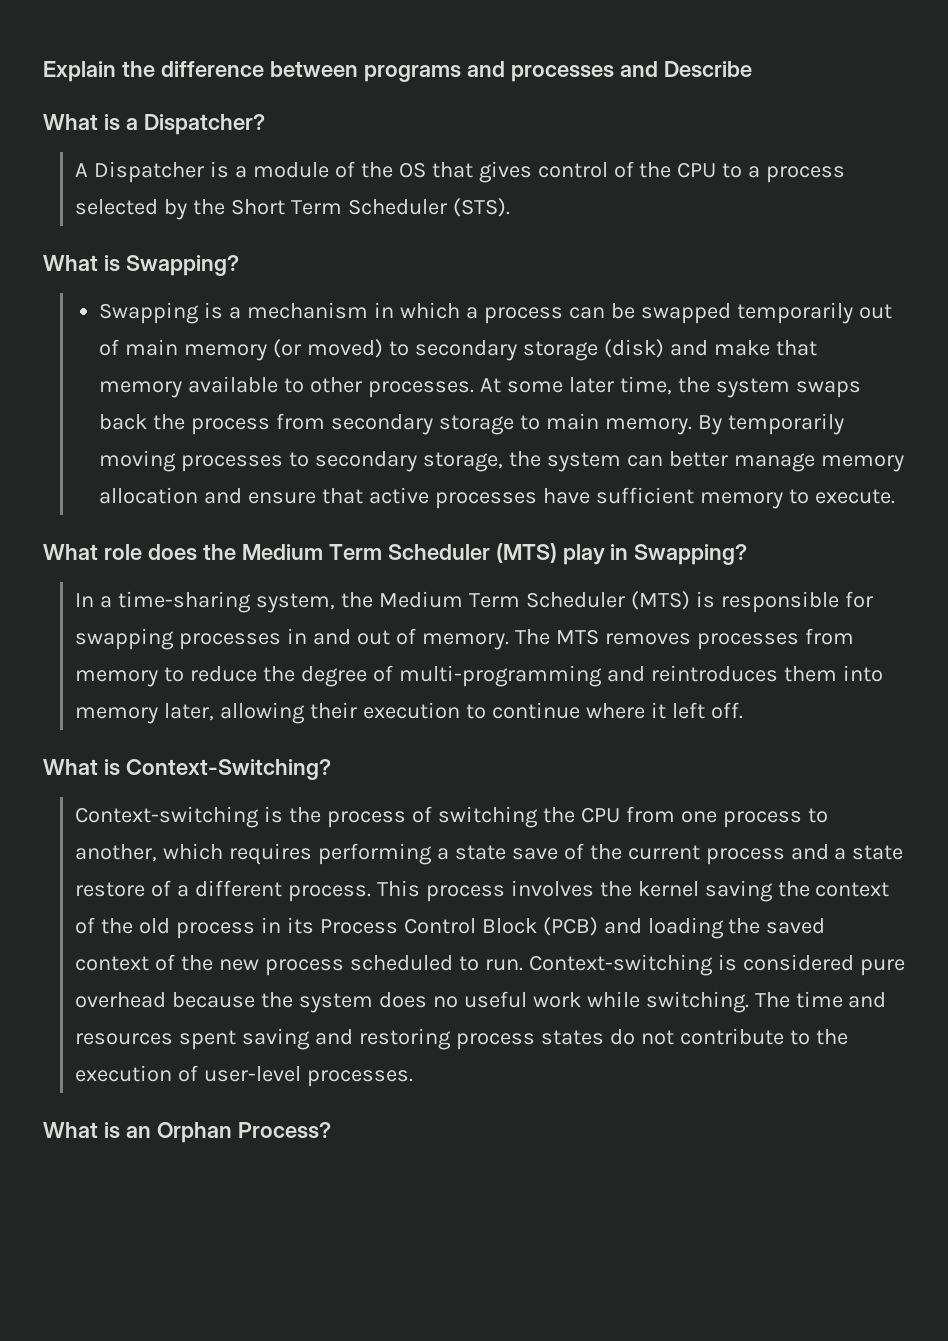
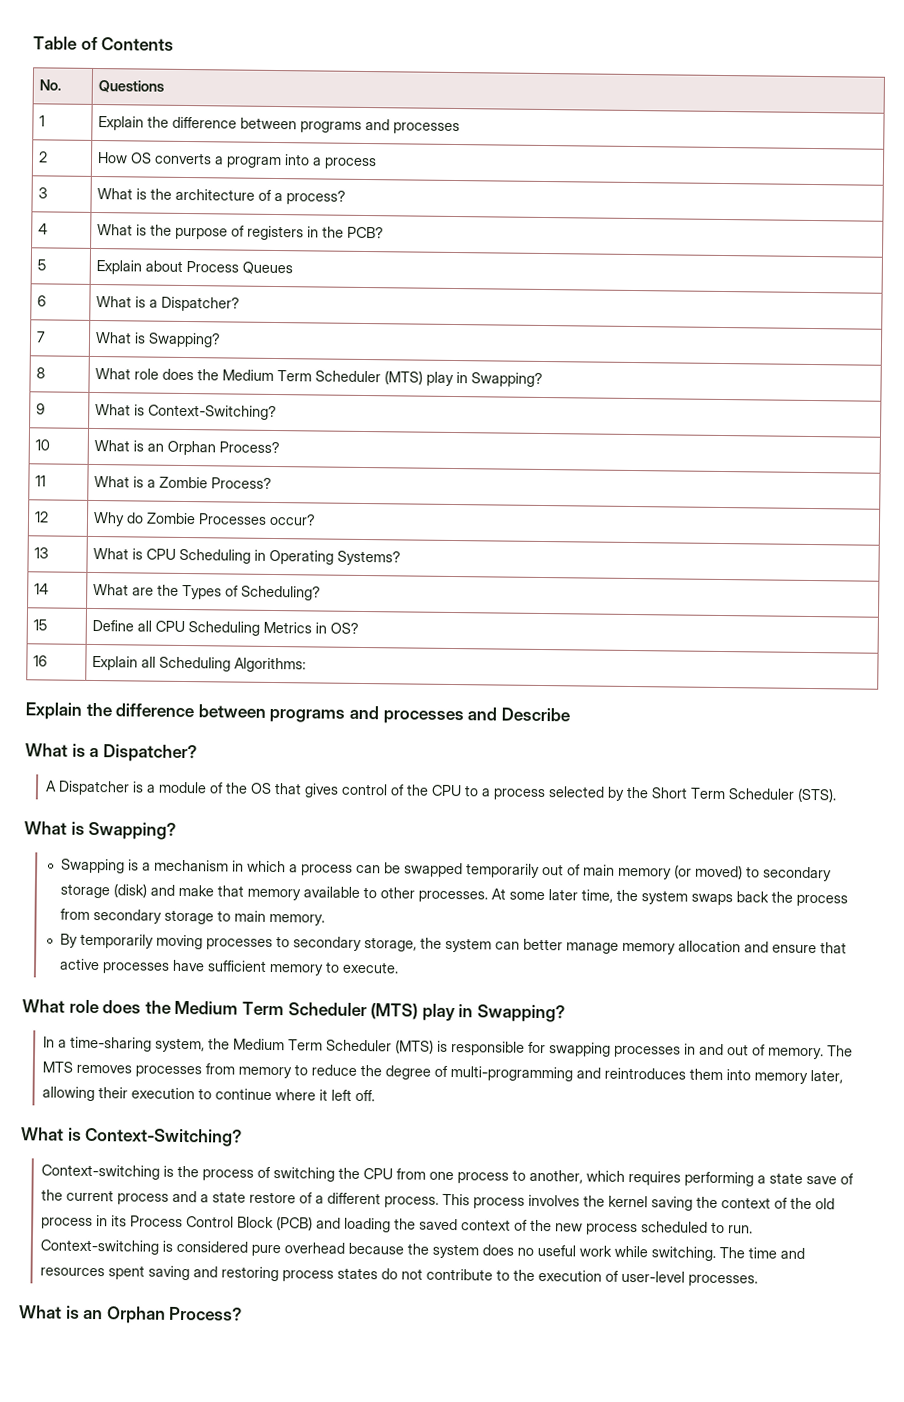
+ Table of Contents
+ No. | Questions
+ 1 | Explain the difference between programs and processes
+ 2 | How OS converts a program into a process
+ 3 | What is the architecture of a process?
+ 4 | What is the purpose of registers in the PCB?
+ 5 | Explain about Process Queues
+ 6 | What is a Dispatcher?
+ 7 | What is Swapping?
+ 8 | What role does the Medium Term Scheduler (MTS) play in Swapping?
+ 9 | What is Context-Switching?
+ 10 | What is an Orphan Process?
+ 11 | What is a Zombie Process?
+ 12 | Why do Zombie Processes occur?
+ 13 | What is CPU Scheduling in Operating Systems?
+ 14 | What are the Types of Scheduling?
+ 15 | Define all CPU Scheduling Metrics in OS?
+ 16 | Explain all Scheduling Algorithms:
- At some later time, the system swaps back the process from secondary storage to main memory. By temporarily moving processes to secondary storage, the system can better manage memory allocation and ensure that active processes have sufficient memory to execute.
+ At some later time, the system swaps back the process from secondary storage to main memory.
+ By temporarily moving processes to secondary storage, the system can better manage memory allocation and ensure that active processes have sufficient memory to execute.

